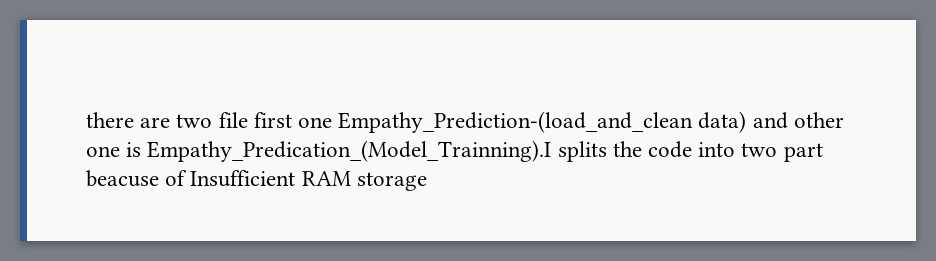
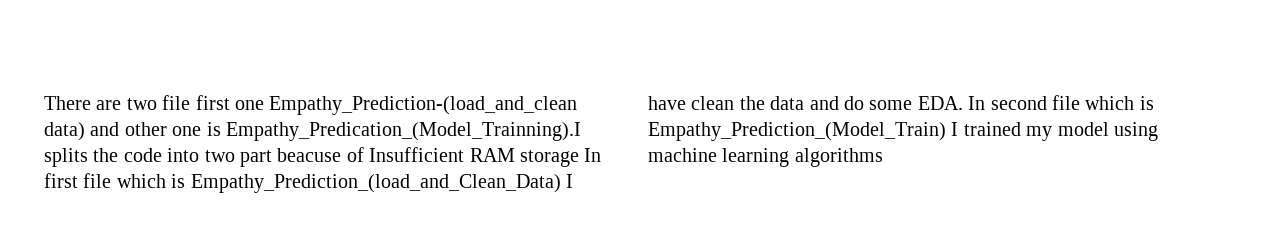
- there are two file first one Empathy_Prediction-(load_and_clean data) and other one is Empathy_Predication_(Model_Trainning).I splits the code into two part beacuse of Insufficient RAM storage
+ There are two file first one Empathy_Prediction-(load_and_clean data) and other one is Empathy_Predication_(Model_Trainning).I splits the code into two part beacuse of Insufficient RAM storage In first file which is Empathy_Prediction_(load_and_Clean_Data) I have clean the data and do some EDA. In second file which is Empathy_Prediction_(Model_Train) I trained my model using machine learning algorithms

